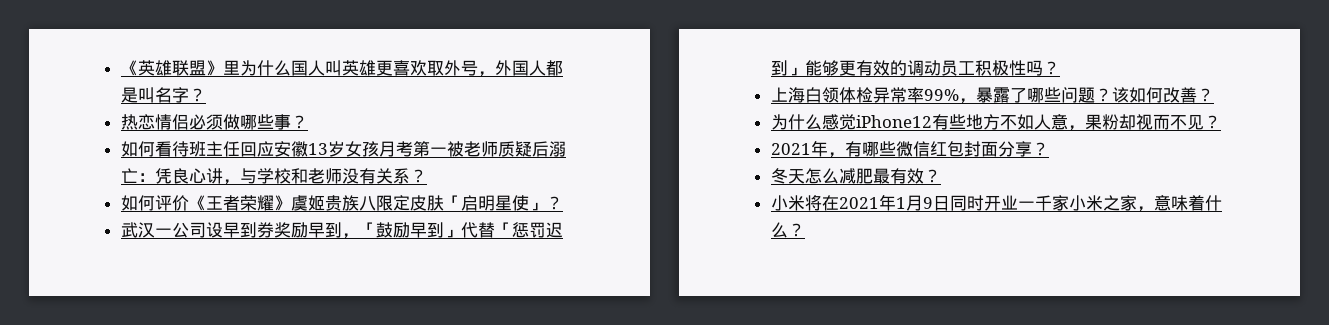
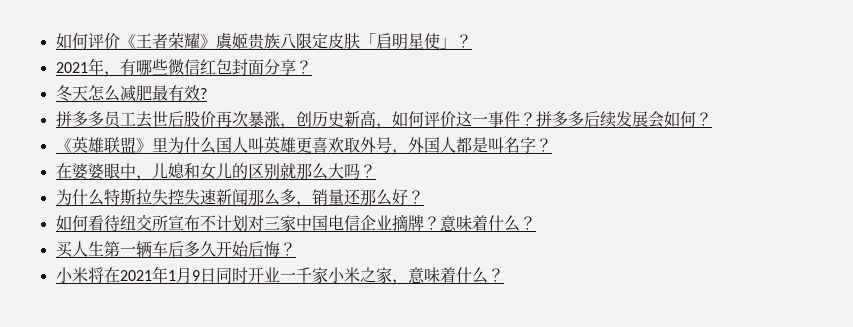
+ 如何评价《王者荣耀》虞姬贵族八限定皮肤「启明星使」？
+ 2021年，有哪些微信红包封面分享？
+ 冬天怎么减肥最有效?
+ 拼多多员工去世后股价再次暴涨，创历史新高，如何评价这一事件？拼多多后续发展会如何？
- 热恋情侣必须做哪些事？
- 如何看待班主任回应安徽13岁女孩月考第一被老师质疑后溺亡：凭良心讲，与学校和老师没有关系？
- 如何评价《王者荣耀》虞姬贵族八限定皮肤「启明星使」？
- 武汉一公司设早到券奖励早到，「鼓励早到」代替「惩罚迟到」能够更有效的调动员工积极性吗？
- 上海白领体检异常率99%，暴露了哪些问题？该如何改善？
- 为什么感觉iPhone12有些地方不如人意，果粉却视而不见？
- 2021年，有哪些微信红包封面分享？
- 冬天怎么减肥最有效？
+ 在婆婆眼中，儿媳和女儿的区别就那么大吗？
+ 为什么特斯拉失控失速新闻那么多，销量还那么好？
+ 如何看待纽交所宣布不计划对三家中国电信企业摘牌？意味着什么？
+ 买人生第一辆车后多久开始后悔？

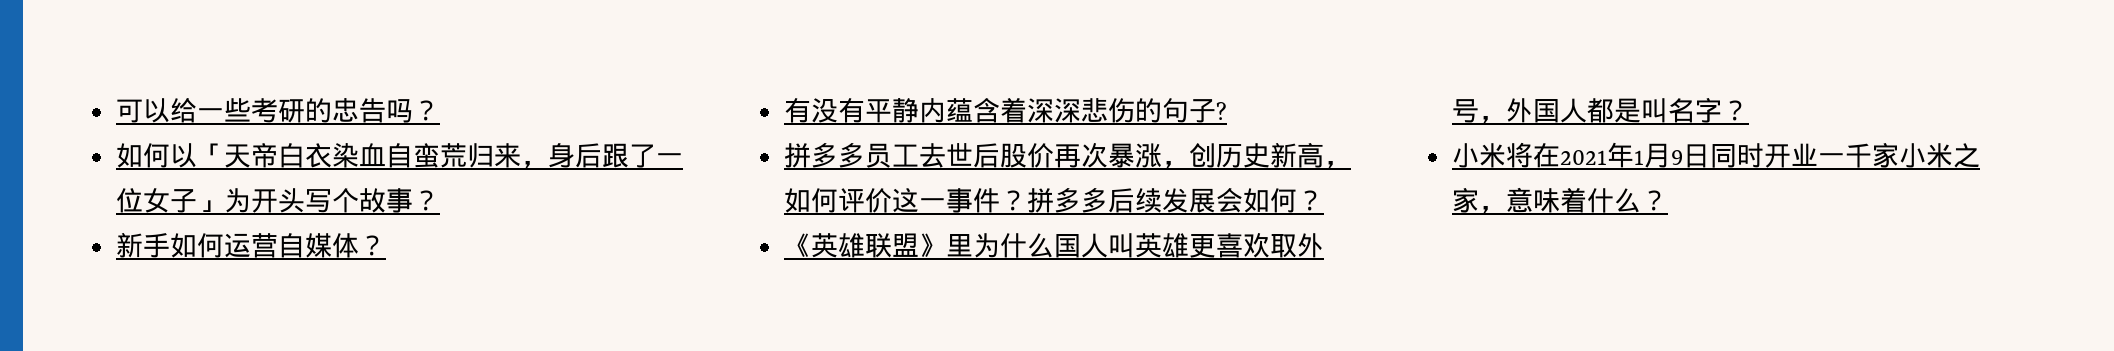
- 如何评价《王者荣耀》虞姬贵族八限定皮肤「启明星使」？
- 2021年，有哪些微信红包封面分享？
- 冬天怎么减肥最有效?
+ 可以给一些考研的忠告吗？
+ 如何以「天帝白衣染血自蛮荒归来，身后跟了一位女子」为开头写个故事？
+ 新手如何运营自媒体？
+ 有没有平静内蕴含着深深悲伤的句子?
- 在婆婆眼中，儿媳和女儿的区别就那么大吗？
- 为什么特斯拉失控失速新闻那么多，销量还那么好？
- 如何看待纽交所宣布不计划对三家中国电信企业摘牌？意味着什么？
- 买人生第一辆车后多久开始后悔？

